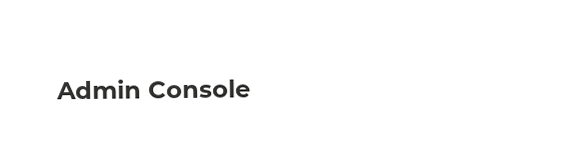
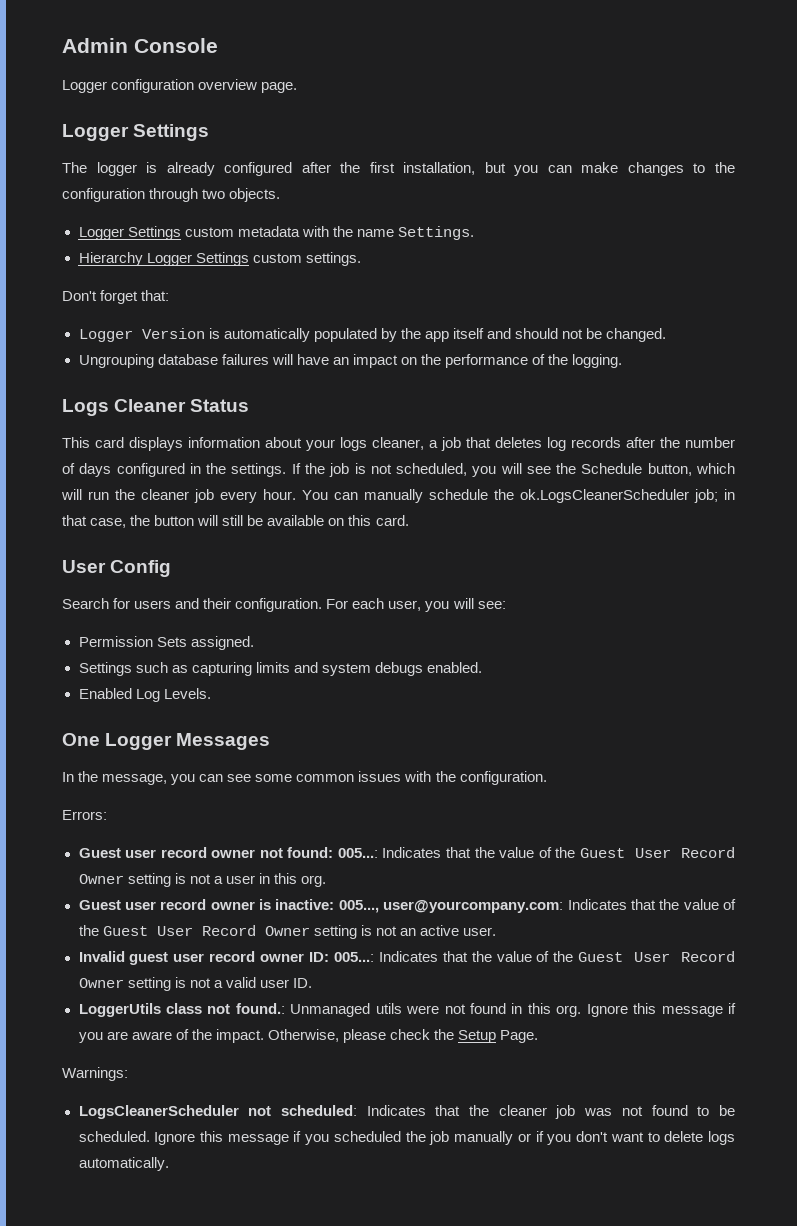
+ Logger configuration overview page.
+ Logger Settings
+ The logger is already configured after the first installation, but you can make changes to the configuration through two objects.
+ Logger Settings custom metadata with the name Settings.
+ Hierarchy Logger Settings custom settings.
+ Don't forget that:
+ Logger Version is automatically populated by the app itself and should not be changed.
+ Ungrouping database failures will have an impact on the performance of the logging.
+ Logs Cleaner Status
+ This card displays information about your logs cleaner, a job that deletes log records after the number of days configured in the settings. If the job is not scheduled, you will see the Schedule button, which will run the cleaner job every hour. You can manually schedule the ok.LogsCleanerScheduler job; in that case, the button will still be available on this card.
+ User Config
+ Search for users and their configuration. For each user, you will see:
+ Permission Sets assigned.
+ Settings such as capturing limits and system debugs enabled.
+ Enabled Log Levels.
+ One Logger Messages
+ In the message, you can see some common issues with the configuration.
+ Errors:
+ Guest user record owner not found: 005...: Indicates that the value of the Guest User Record Owner setting is not a user in this org.
+ Guest user record owner is inactive: 005..., user@yourcompany.com: Indicates that the value of the Guest User Record Owner setting is not an active user.
+ Invalid guest user record owner ID: 005...: Indicates that the value of the Guest User Record Owner setting is not a valid user ID.
+ LoggerUtils class not found.: Unmanaged utils were not found in this org. Ignore this message if you are aware of the impact. Otherwise, please check the Setup Page.
+ Warnings:
+ LogsCleanerScheduler not scheduled: Indicates that the cleaner job was not found to be scheduled. Ignore this message if you scheduled the job manually or if you don't want to delete logs automatically.

